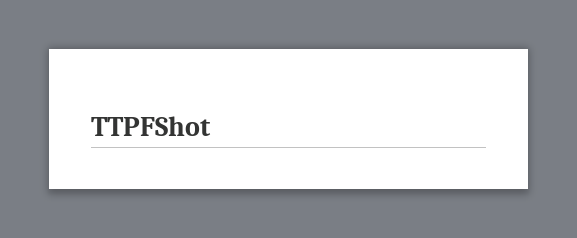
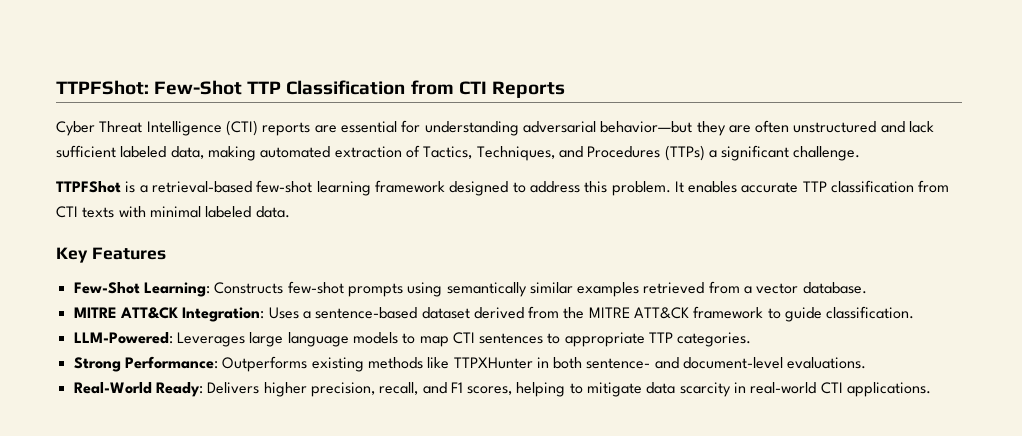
- TTPFShot
+ TTPFShot: Few-Shot TTP Classification from CTI Reports
+ Cyber Threat Intelligence (CTI) reports are essential for understanding adversarial behavior—but they are often unstructured and lack sufficient labeled data, making automated extraction of Tactics, Techniques, and Procedures (TTPs) a significant challenge.
+ TTPFShot is a retrieval-based few-shot learning framework designed to address this problem. It enables accurate TTP classification from CTI texts with minimal labeled data.
+ Key Features
+ Few-Shot Learning: Constructs few-shot prompts using semantically similar examples retrieved from a vector database.
+ MITRE ATT&CK Integration: Uses a sentence-based dataset derived from the MITRE ATT&CK framework to guide classification.
+ LLM-Powered: Leverages large language models to map CTI sentences to appropriate TTP categories.
+ Strong Performance: Outperforms existing methods like TTPXHunter in both sentence- and document-level evaluations.
+ Real-World Ready: Delivers higher precision, recall, and F1 scores, helping to mitigate data scarcity in real-world CTI applications.

